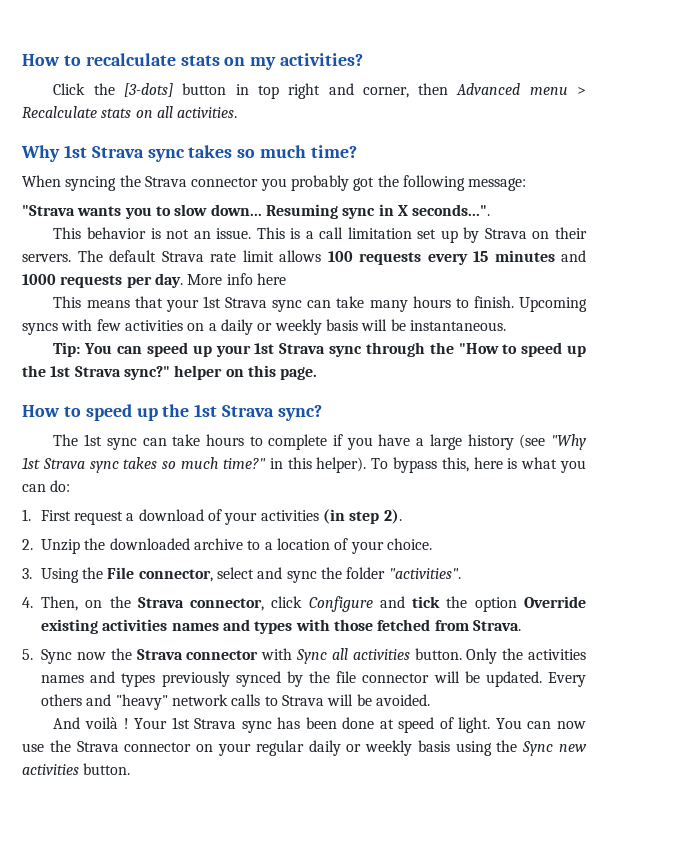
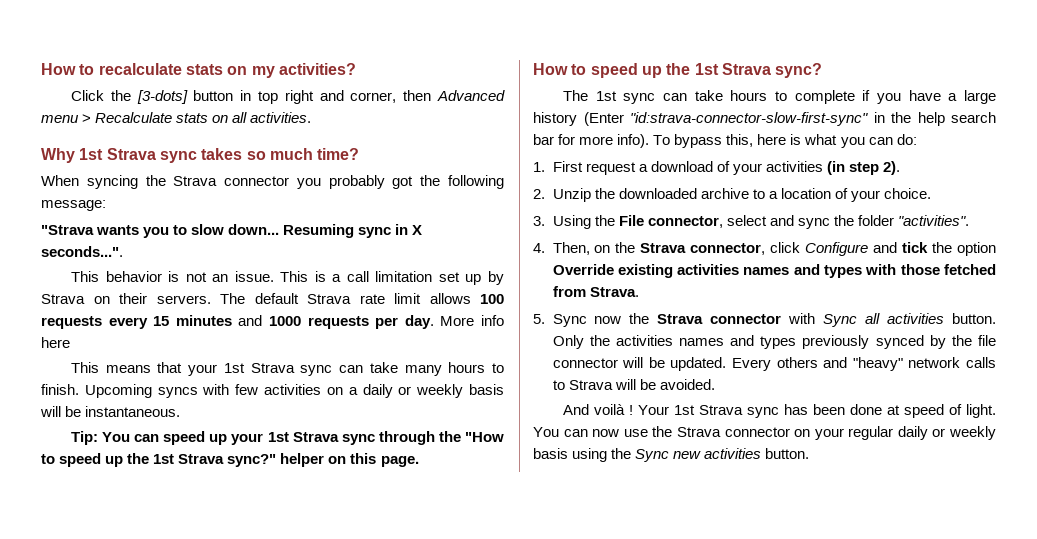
- The 1st sync can take hours to complete if you have a large history (see "Why 1st Strava sync takes so much time?" in this helper).
+ The 1st sync can take hours to complete if you have a large history (Enter "id:strava-connector-slow-first-sync" in the help search bar for more info).

